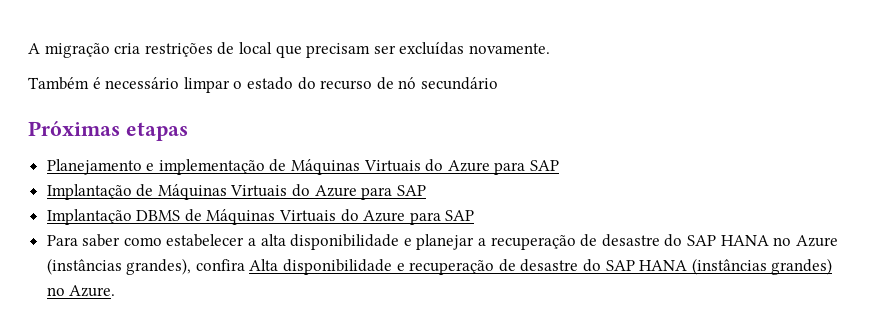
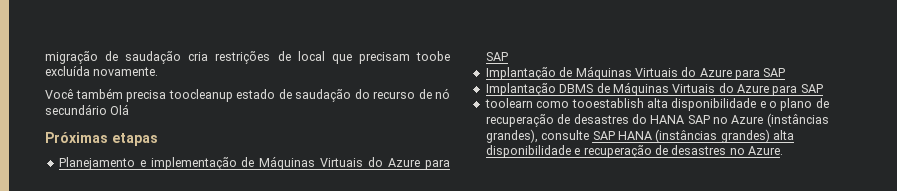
- A migração cria restrições de local que precisam ser excluídas novamente.
+ migração de saudação cria restrições de local que precisam toobe excluída novamente.
- Também é necessário limpar o estado do recurso de nó secundário
+ Você também precisa toocleanup estado de saudação do recurso de nó secundário Olá
- Para saber como estabelecer a alta disponibilidade e planejar a recuperação de desastre do SAP HANA no Azure (instâncias grandes), confira Alta disponibilidade e recuperação de desastre do SAP HANA (instâncias grandes) no Azure.
+ toolearn como tooestablish alta disponibilidade e o plano de recuperação de desastres do HANA SAP no Azure (instâncias grandes), consulte SAP HANA (instâncias grandes) alta disponibilidade e recuperação de desastres no Azure.

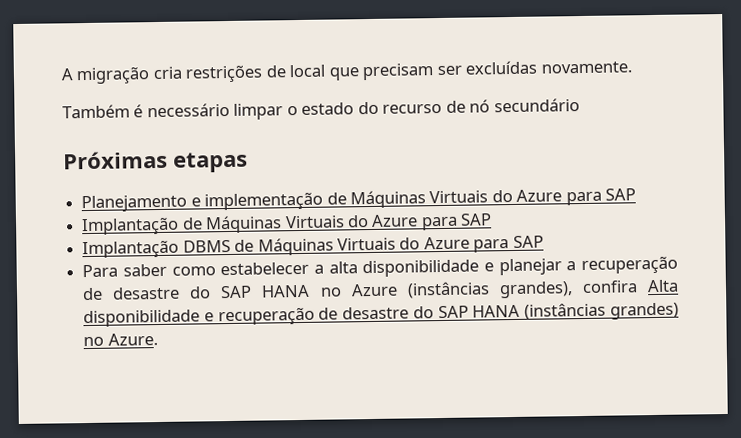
- migração de saudação cria restrições de local que precisam toobe excluída novamente.
+ A migração cria restrições de local que precisam ser excluídas novamente.
- Você também precisa toocleanup estado de saudação do recurso de nó secundário Olá
+ Também é necessário limpar o estado do recurso de nó secundário
- toolearn como tooestablish alta disponibilidade e o plano de recuperação de desastres do HANA SAP no Azure (instâncias grandes), consulte SAP HANA (instâncias grandes) alta disponibilidade e recuperação de desastres no Azure.
+ Para saber como estabelecer a alta disponibilidade e planejar a recuperação de desastre do SAP HANA no Azure (instâncias grandes), confira Alta disponibilidade e recuperação de desastre do SAP HANA (instâncias grandes) no Azure.

